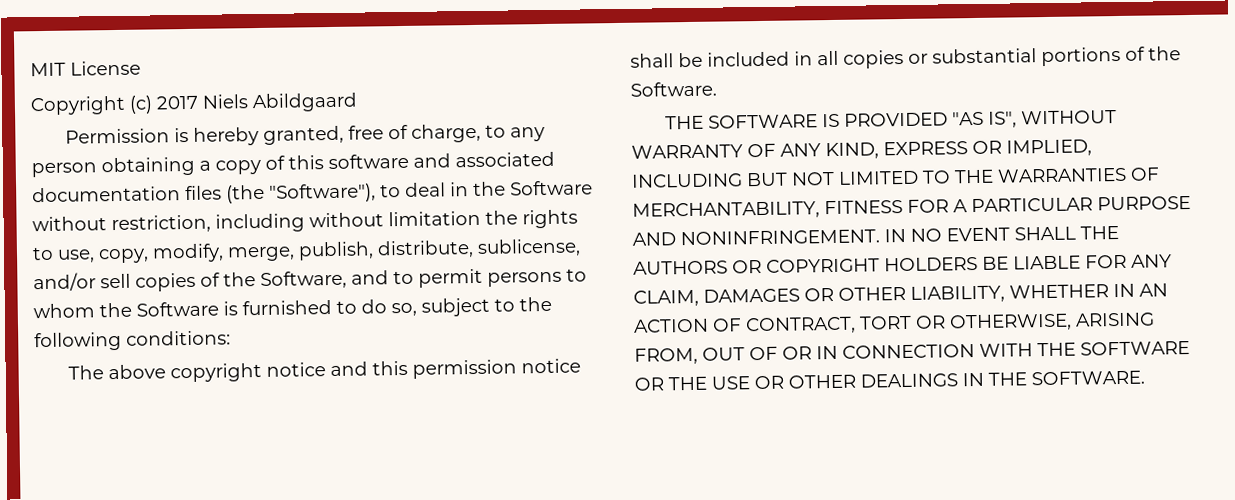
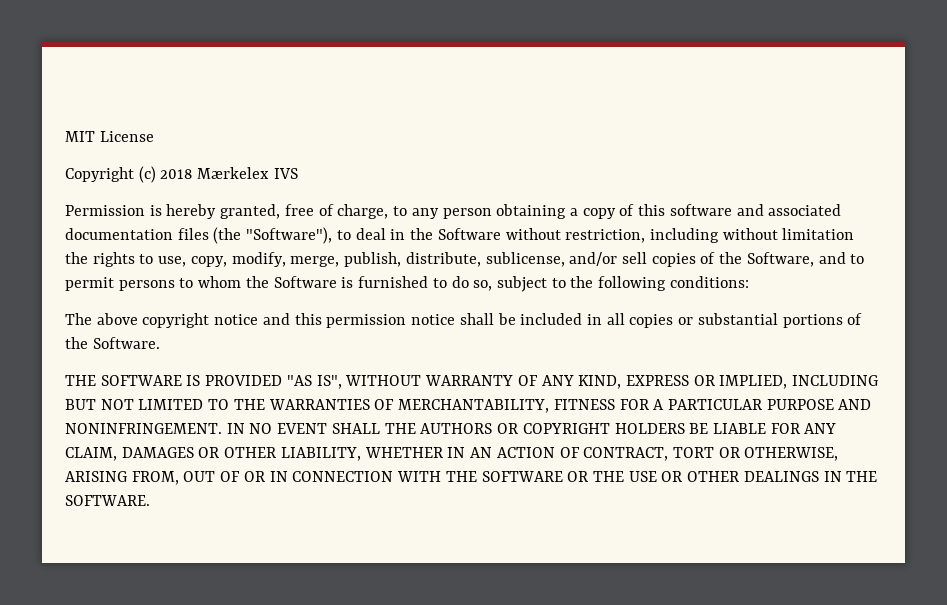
- Copyright (c) 2017 Niels Abildgaard
+ Copyright (c) 2018 Mærkelex IVS

